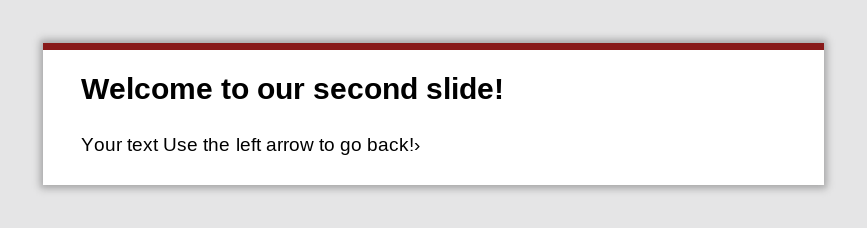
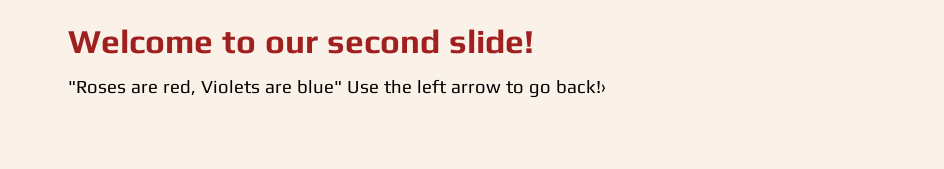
- Your text Use the left arrow to go back!›
+ "Roses are red, Violets are blue" Use the left arrow to go back!›

